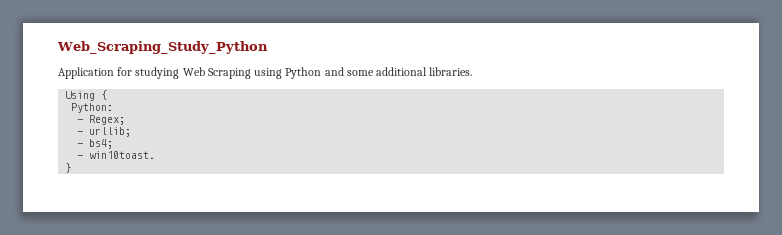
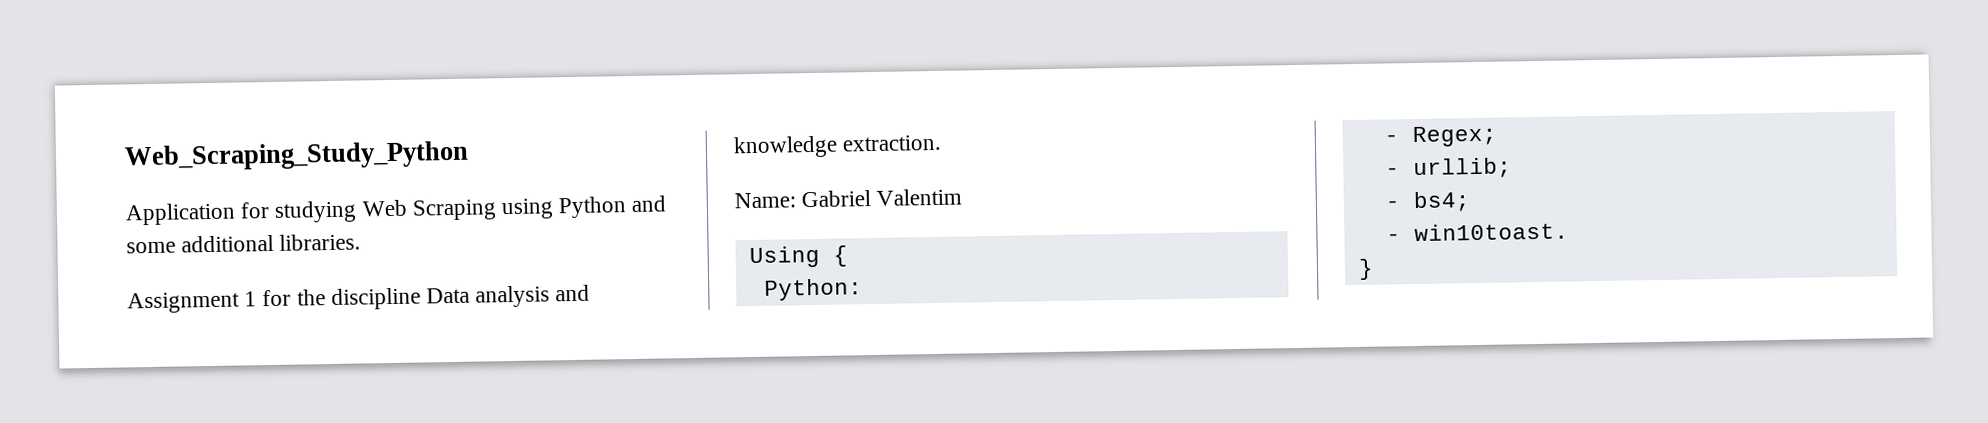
+ Assignment 1 for the discipline Data analysis and knowledge extraction.
+ Name: Gabriel Valentim

